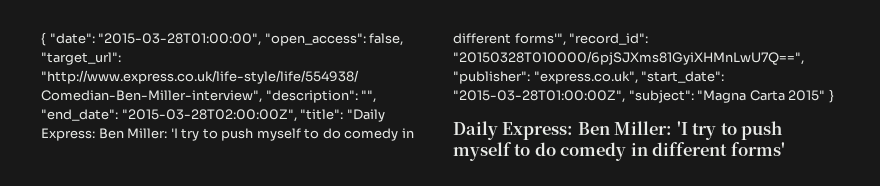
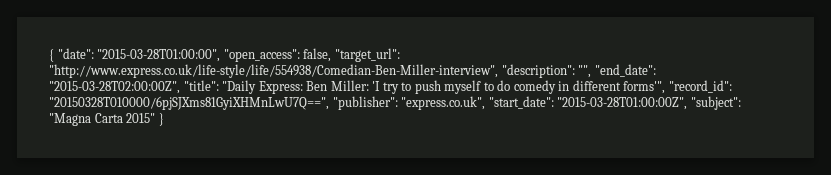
- Daily Express: Ben Miller: 'I try to push myself to do comedy in different forms'

